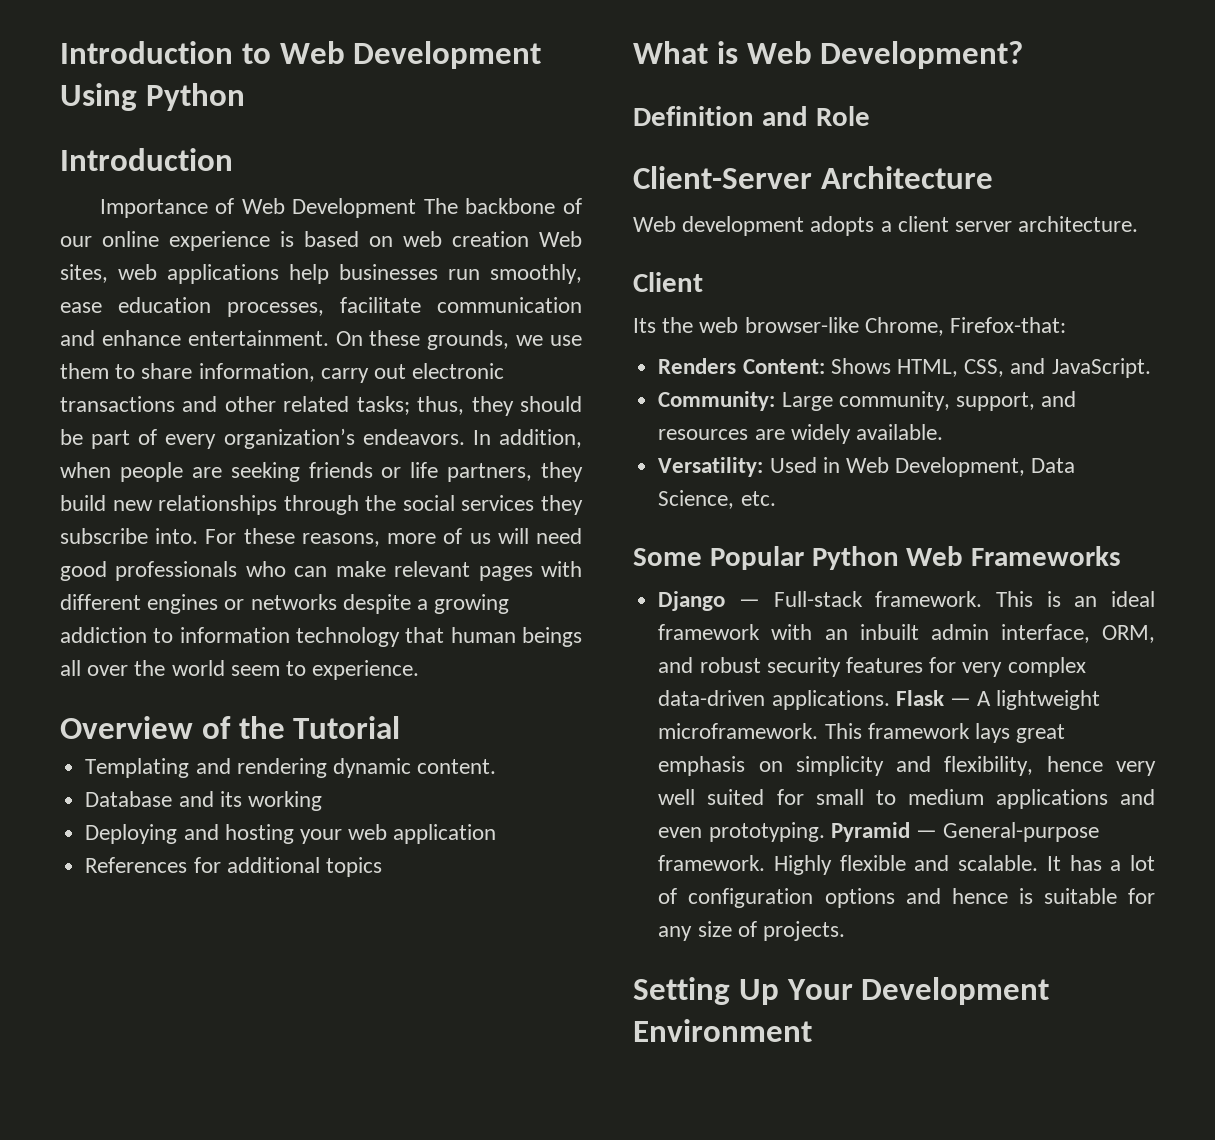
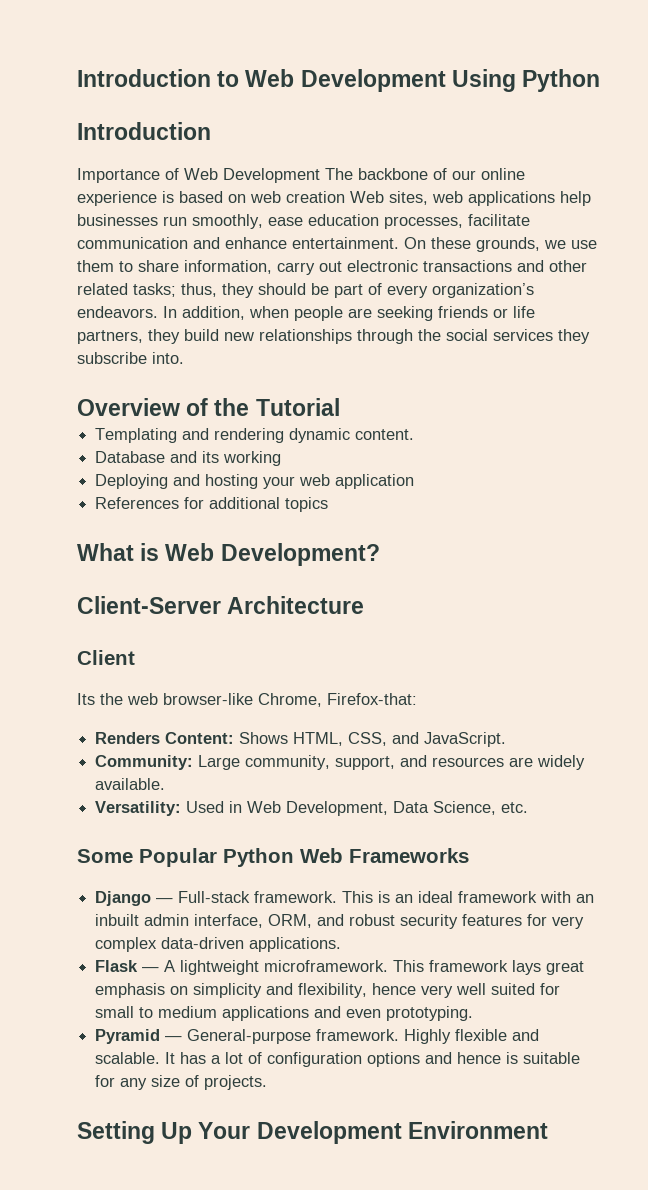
- For these reasons, more of us will need good professionals who can make relevant pages with different engines or networks despite a growing addiction to information technology that human beings all over the world seem to experience.
- Definition and Role
- Web development adopts a client server architecture.
- This is an ideal framework with an inbuilt admin interface, ORM, and robust security features for very complex data-driven applications. Flask — A lightweight microframework.
+ This is an ideal framework with an inbuilt admin interface, ORM, and robust security features for very complex data-driven applications.
+ Flask — A lightweight microframework.
- This framework lays great emphasis on simplicity and flexibility, hence very well suited for small to medium applications and even prototyping. Pyramid — General-purpose framework.
+ This framework lays great emphasis on simplicity and flexibility, hence very well suited for small to medium applications and even prototyping.
+ Pyramid — General-purpose framework.

